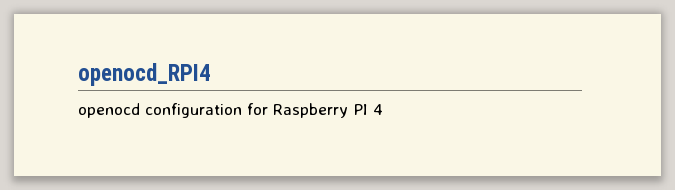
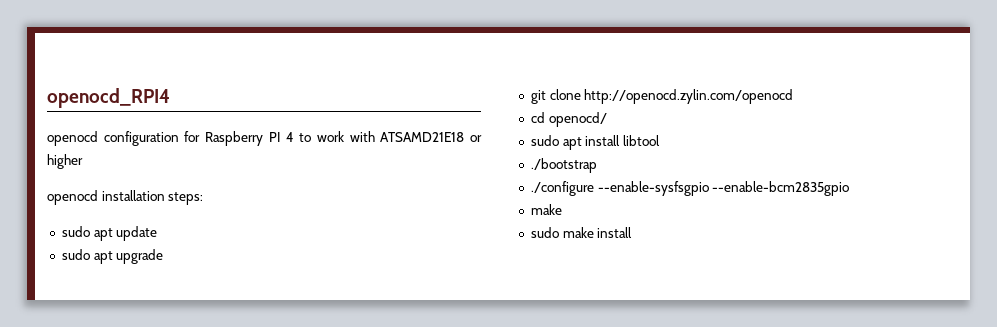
- openocd configuration for Raspberry PI 4
+ openocd configuration for Raspberry PI 4 to work with ATSAMD21E18 or higher
+ openocd installation steps:
+ sudo apt update
+ sudo apt upgrade
+ git clone http://openocd.zylin.com/openocd
+ cd openocd/
+ sudo apt install libtool
+ ./bootstrap
+ ./configure --enable-sysfsgpio --enable-bcm2835gpio
+ make
+ sudo make install

